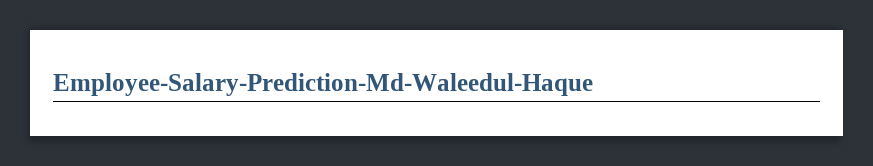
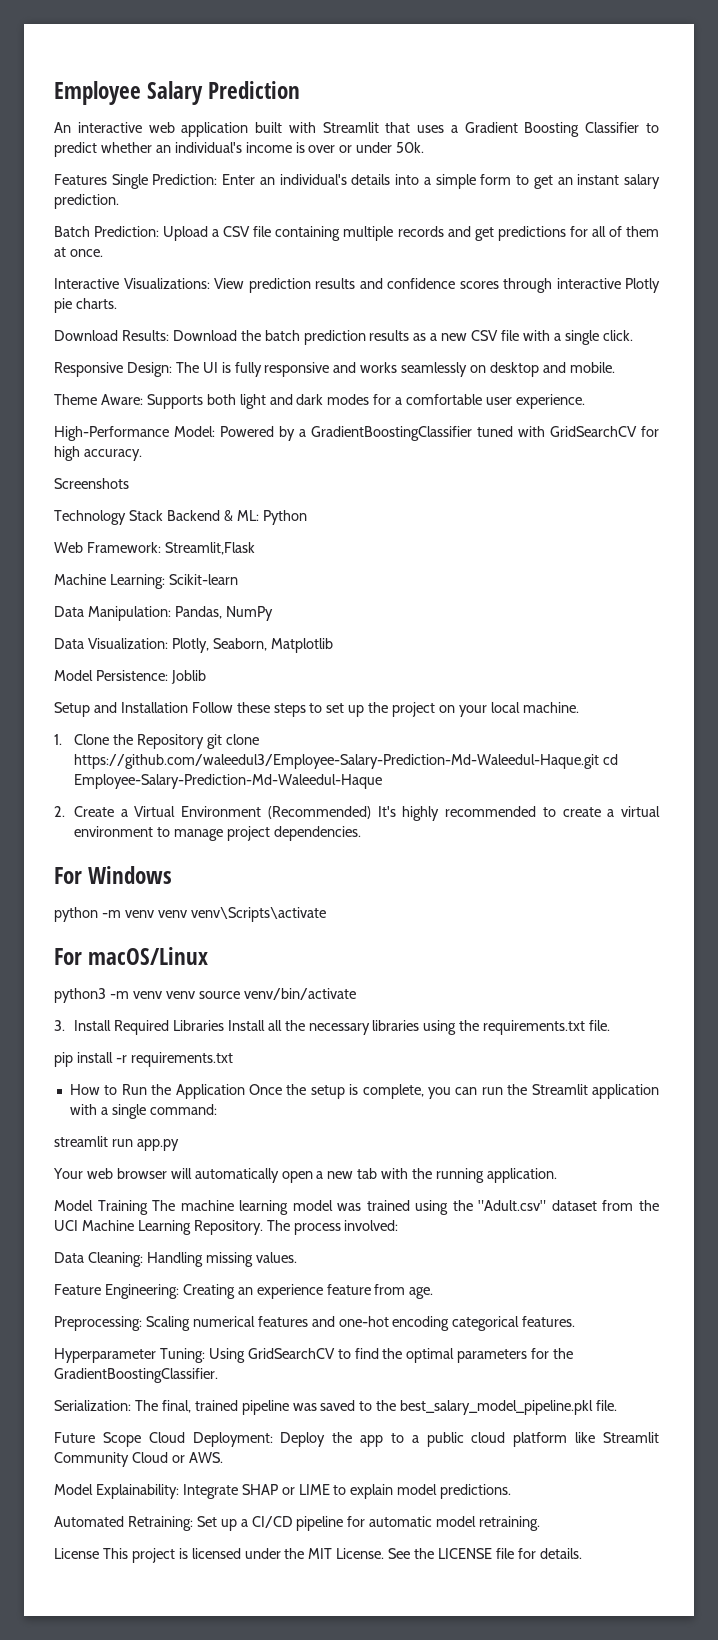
- Employee-Salary-Prediction-Md-Waleedul-Haque
+ Employee Salary Prediction
+ An interactive web application built with Streamlit that uses a Gradient Boosting Classifier to predict whether an individual's income is over or under 50k.
+ Features Single Prediction: Enter an individual's details into a simple form to get an instant salary prediction.
+ Batch Prediction: Upload a CSV file containing multiple records and get predictions for all of them at once.
+ Interactive Visualizations: View prediction results and confidence scores through interactive Plotly pie charts.
+ Download Results: Download the batch prediction results as a new CSV file with a single click.
+ Responsive Design: The UI is fully responsive and works seamlessly on desktop and mobile.
+ Theme Aware: Supports both light and dark modes for a comfortable user experience.
+ High-Performance Model: Powered by a GradientBoostingClassifier tuned with GridSearchCV for high accuracy.
+ Screenshots
+ Technology Stack Backend & ML: Python
+ Web Framework: Streamlit,Flask
+ Machine Learning: Scikit-learn
+ Data Manipulation: Pandas, NumPy
+ Data Visualization: Plotly, Seaborn, Matplotlib
+ Model Persistence: Joblib
+ Setup and Installation Follow these steps to set up the project on your local machine.
+ 1. Clone the Repository git clone https://github.com/waleedul3/Employee-Salary-Prediction-Md-Waleedul-Haque.git cd Employee-Salary-Prediction-Md-Waleedul-Haque
+ 2. Create a Virtual Environment (Recommended) It's highly recommended to create a virtual environment to manage project dependencies.
+ For Windows
+ python -m venv venv venv\Scripts\activate
+ For macOS/Linux
+ python3 -m venv venv source venv/bin/activate
+ 3. Install Required Libraries Install all the necessary libraries using the requirements.txt file.
+ pip install -r requirements.txt
+ How to Run the Application Once the setup is complete, you can run the Streamlit application with a single command:
+ streamlit run app.py
+ Your web browser will automatically open a new tab with the running application.
+ Model Training The machine learning model was trained using the "Adult.csv" dataset from the UCI Machine Learning Repository. The process involved:
+ Data Cleaning: Handling missing values.
+ Feature Engineering: Creating an experience feature from age.
+ Preprocessing: Scaling numerical features and one-hot encoding categorical features.
+ Hyperparameter Tuning: Using GridSearchCV to find the optimal parameters for the GradientBoostingClassifier.
+ Serialization: The final, trained pipeline was saved to the best_salary_model_pipeline.pkl file.
+ Future Scope Cloud Deployment: Deploy the app to a public cloud platform like Streamlit Community Cloud or AWS.
+ Model Explainability: Integrate SHAP or LIME to explain model predictions.
+ Automated Retraining: Set up a CI/CD pipeline for automatic model retraining.
+ License This project is licensed under the MIT License. See the LICENSE file for details.

